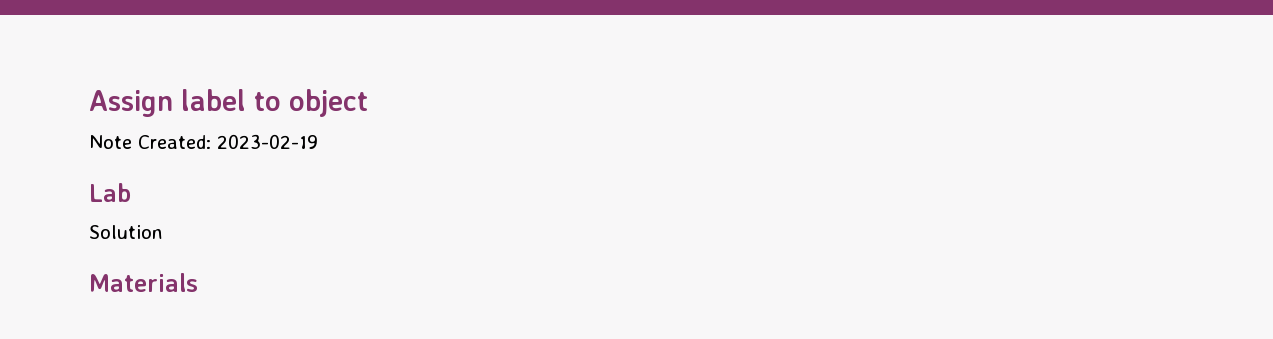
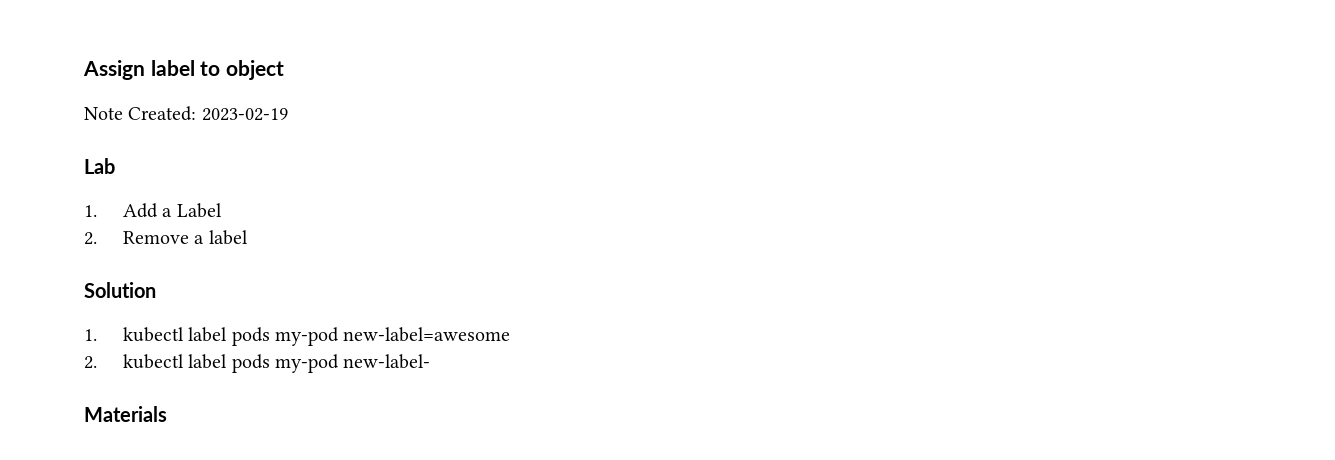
+ 1. Add a Label
+ 2. Remove a label
  Solution
+ 1. kubectl label pods my-pod new-label=awesome
+ 2. kubectl label pods my-pod new-label-

